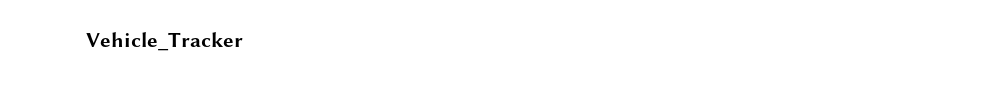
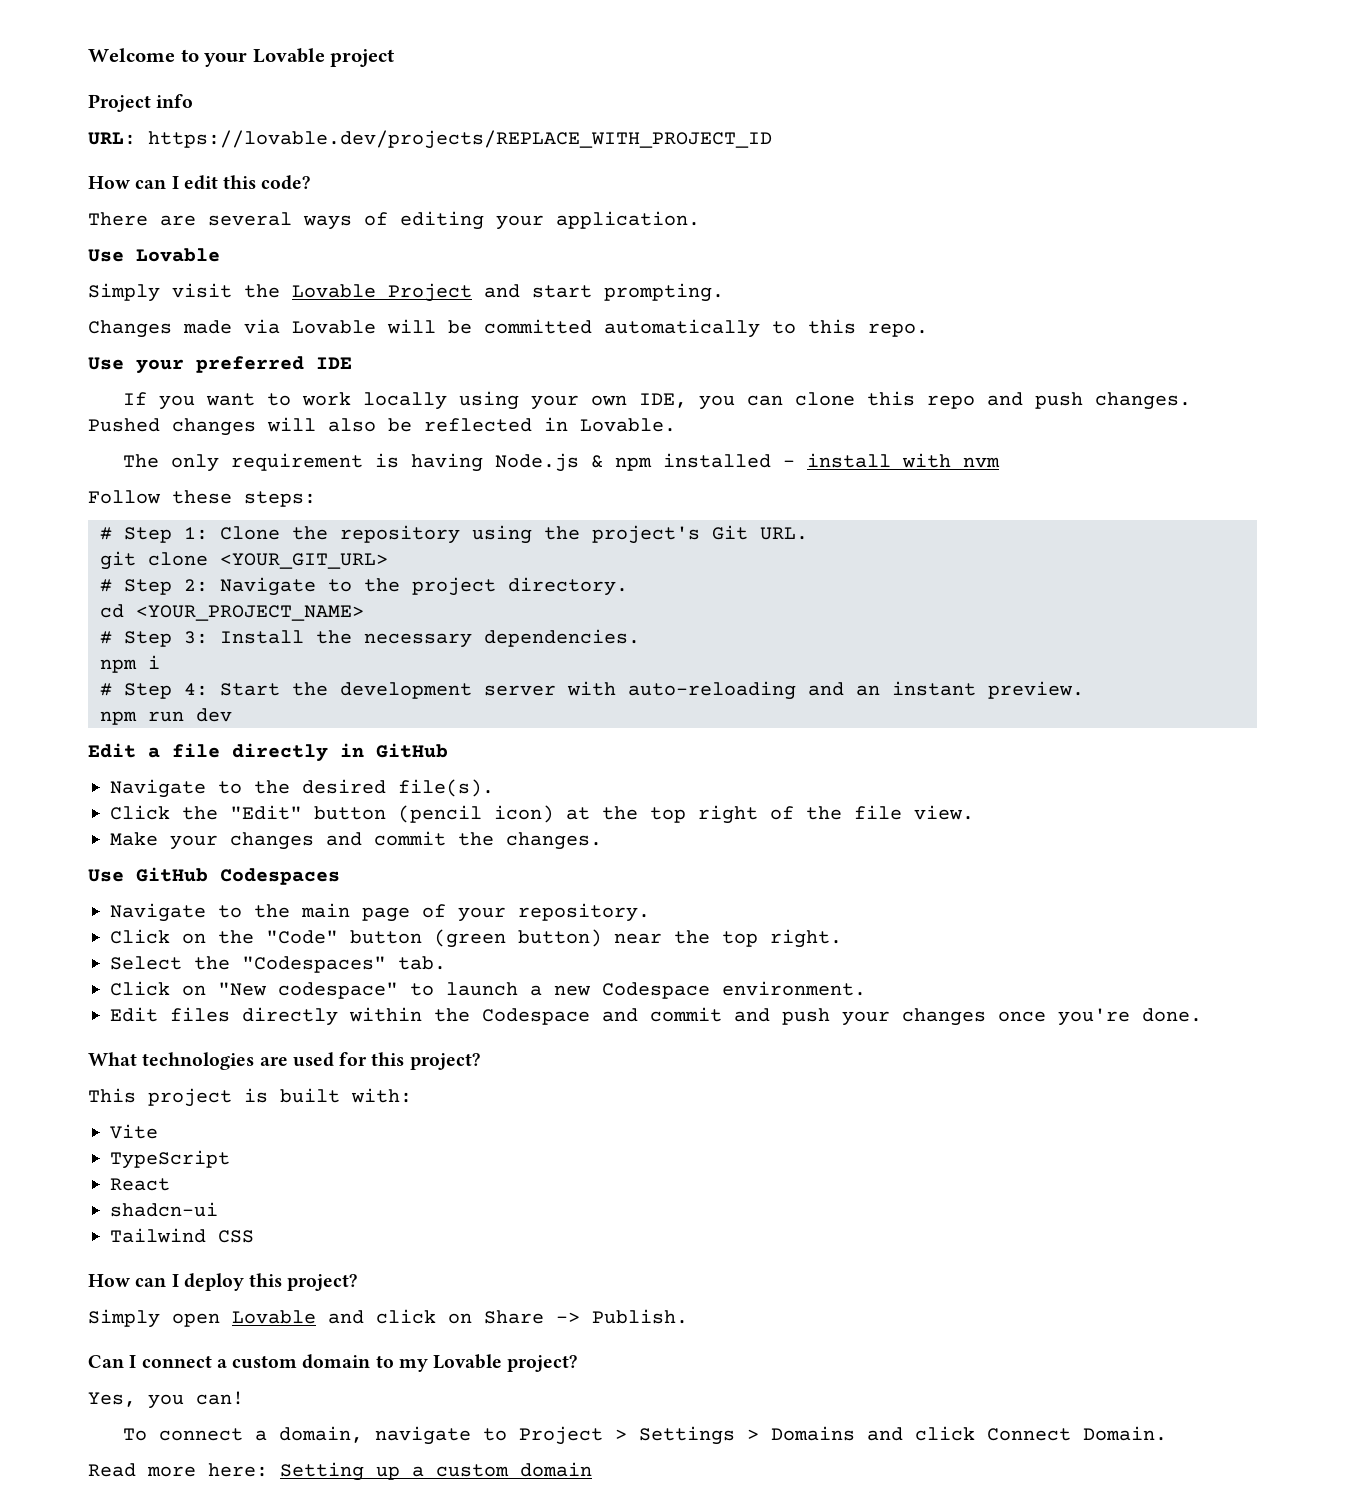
- Vehicle_Tracker
+ Welcome to your Lovable project
+ Project info
+ URL: https://lovable.dev/projects/REPLACE_WITH_PROJECT_ID
+ How can I edit this code?
+ There are several ways of editing your application.
+ Use Lovable
+ Simply visit the Lovable Project and start prompting.
+ Changes made via Lovable will be committed automatically to this repo.
+ Use your preferred IDE
+ If you want to work locally using your own IDE, you can clone this repo and push changes. Pushed changes will also be reflected in Lovable.
+ The only requirement is having Node.js & npm installed - install with nvm
+ Follow these steps:
+ # Step 1: Clone the repository using the project's Git URL.
+ git clone <YOUR_GIT_URL>
+ # Step 2: Navigate to the project directory.
+ cd <YOUR_PROJECT_NAME>
+ # Step 3: Install the necessary dependencies.
+ npm i
+ # Step 4: Start the development server with auto-reloading and an instant preview.
+ npm run dev
+ Edit a file directly in GitHub
+ Navigate to the desired file(s).
+ Click the "Edit" button (pencil icon) at the top right of the file view.
+ Make your changes and commit the changes.
+ Use GitHub Codespaces
+ Navigate to the main page of your repository.
+ Click on the "Code" button (green button) near the top right.
+ Select the "Codespaces" tab.
+ Click on "New codespace" to launch a new Codespace environment.
+ Edit files directly within the Codespace and commit and push your changes once you're done.
+ What technologies are used for this project?
+ This project is built with:
+ Vite
+ TypeScript
+ React
+ shadcn-ui
+ Tailwind CSS
+ How can I deploy this project?
+ Simply open Lovable and click on Share -> Publish.
+ Can I connect a custom domain to my Lovable project?
+ Yes, you can!
+ To connect a domain, navigate to Project > Settings > Domains and click Connect Domain.
+ Read more here: Setting up a custom domain

